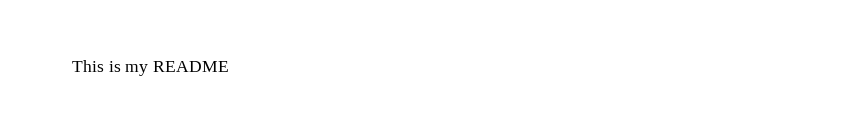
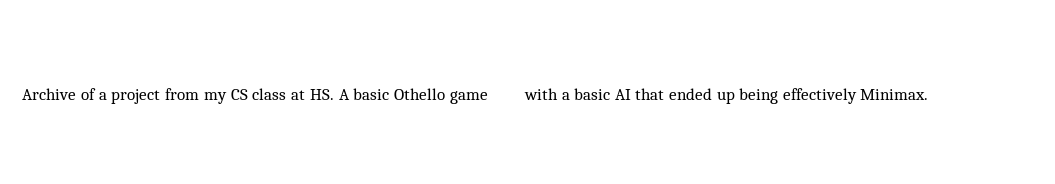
- This is my README
+ Archive of a project from my CS class at HS. A basic Othello game with a basic AI that ended up being effectively Minimax.

